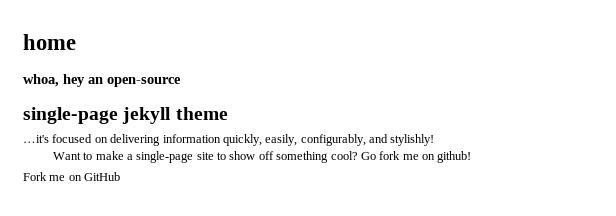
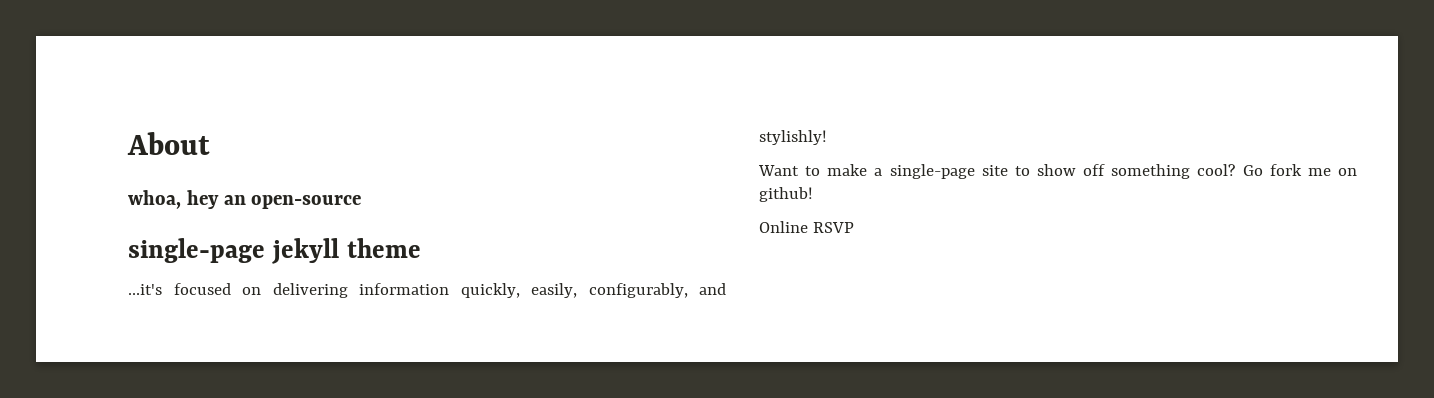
- home
+ About
- Fork me on GitHub
+ Online RSVP

